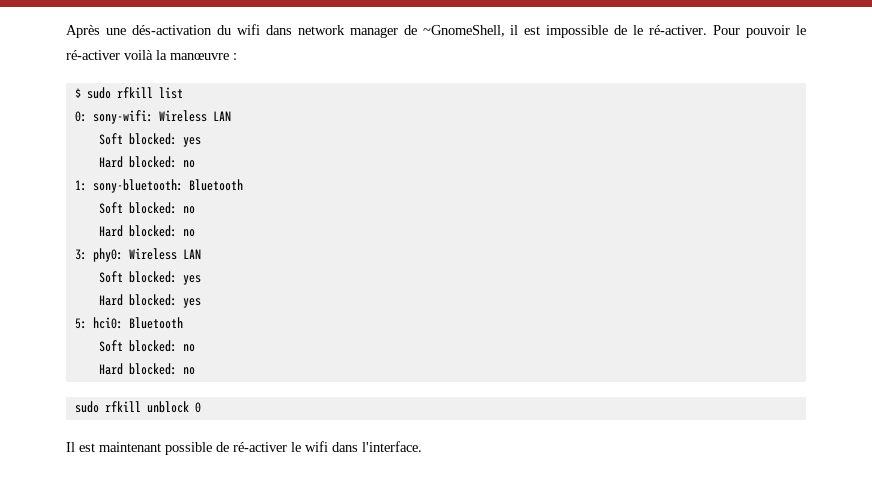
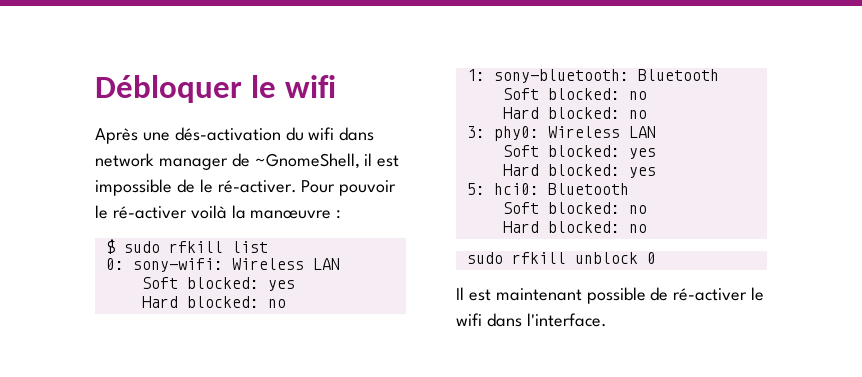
+ Débloquer le wifi

